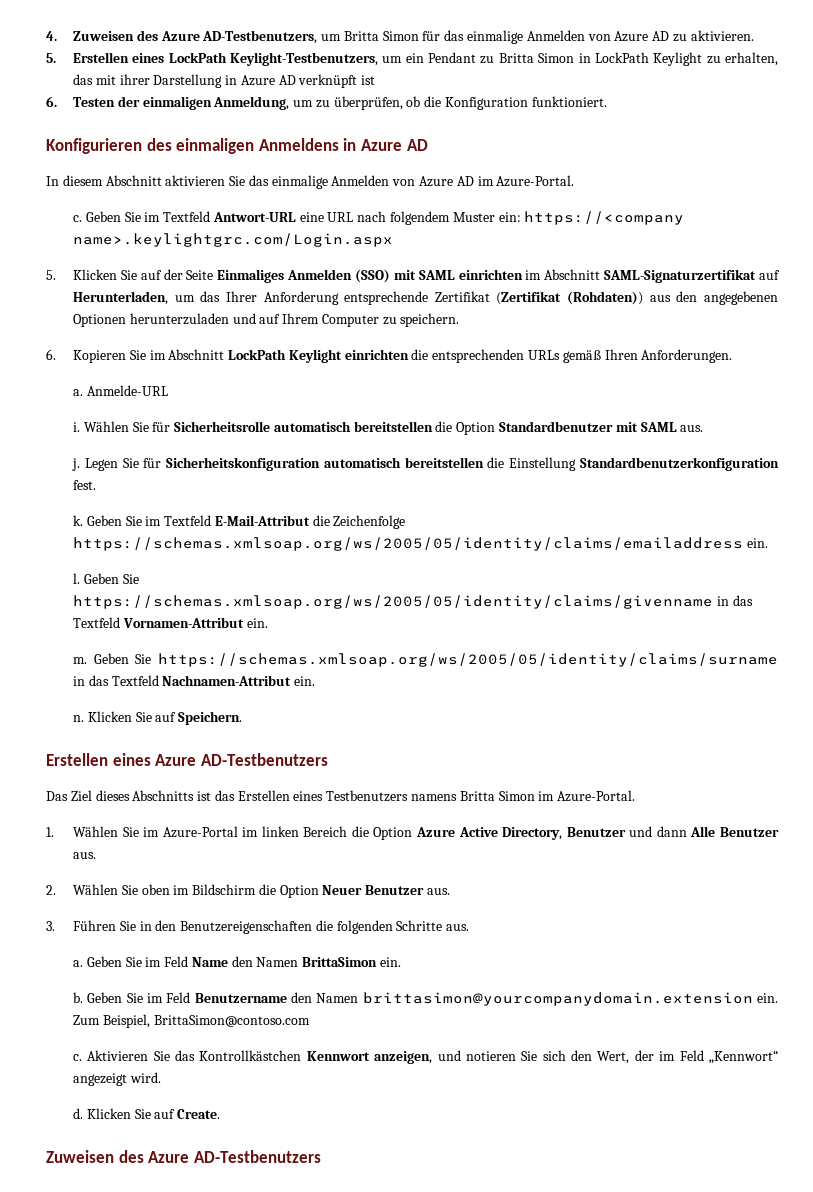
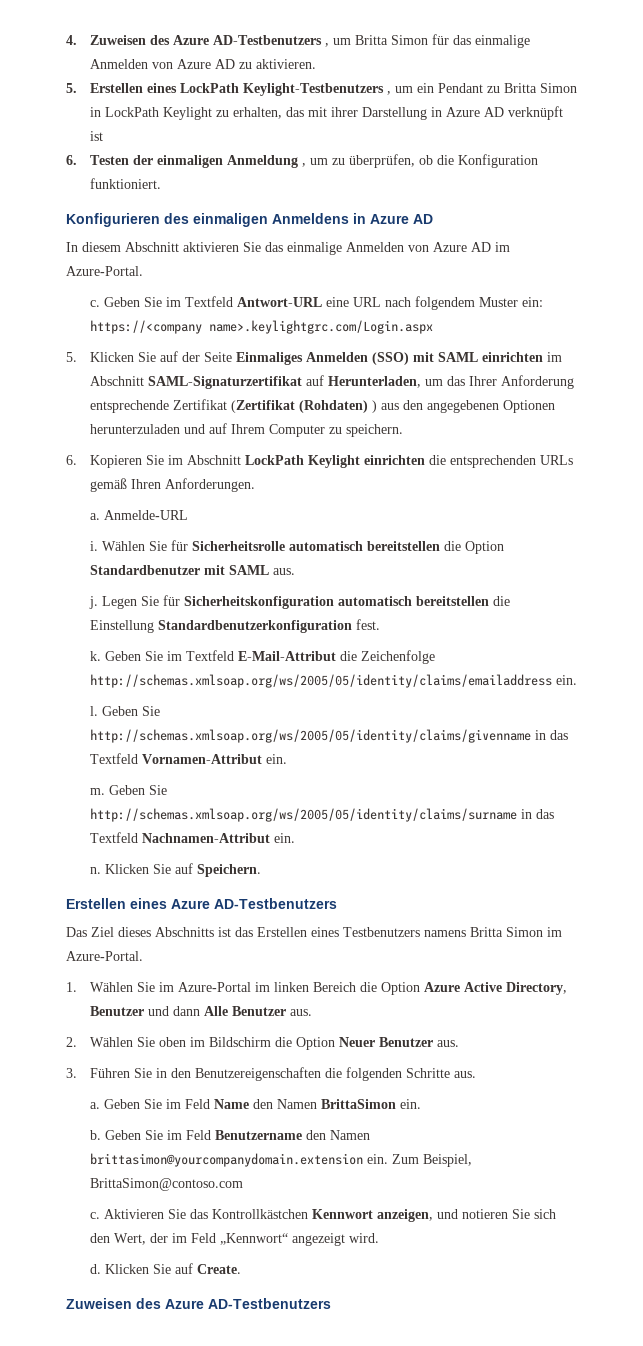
- 4. Zuweisen des Azure AD-Testbenutzers, um Britta Simon für das einmalige Anmelden von Azure AD zu aktivieren.
+ 4. Zuweisen des Azure AD-Testbenutzers , um Britta Simon für das einmalige Anmelden von Azure AD zu aktivieren.
- 5. Erstellen eines LockPath Keylight-Testbenutzers, um ein Pendant zu Britta Simon in LockPath Keylight zu erhalten, das mit ihrer Darstellung in Azure AD verknüpft ist
+ 5. Erstellen eines LockPath Keylight-Testbenutzers , um ein Pendant zu Britta Simon in LockPath Keylight zu erhalten, das mit ihrer Darstellung in Azure AD verknüpft ist
- 6. Testen der einmaligen Anmeldung, um zu überprüfen, ob die Konfiguration funktioniert.
+ 6. Testen der einmaligen Anmeldung , um zu überprüfen, ob die Konfiguration funktioniert.
- 5. Klicken Sie auf der Seite Einmaliges Anmelden (SSO) mit SAML einrichten im Abschnitt SAML-Signaturzertifikat auf Herunterladen, um das Ihrer Anforderung entsprechende Zertifikat (Zertifikat (Rohdaten)) aus den angegebenen Optionen herunterzuladen und auf Ihrem Computer zu speichern.
+ 5. Klicken Sie auf der Seite Einmaliges Anmelden (SSO) mit SAML einrichten im Abschnitt SAML-Signaturzertifikat auf Herunterladen, um das Ihrer Anforderung entsprechende Zertifikat (Zertifikat (Rohdaten) ) aus den angegebenen Optionen herunterzuladen und auf Ihrem Computer zu speichern.
- Geben Sie im Textfeld E-Mail-Attribut die Zeichenfolge https://schemas.xmlsoap.org/ws/2005/05/identity/claims/emailaddress ein.
+ Geben Sie im Textfeld E-Mail-Attribut die Zeichenfolge http://schemas.xmlsoap.org/ws/2005/05/identity/claims/emailaddress ein.
- Geben Sie https://schemas.xmlsoap.org/ws/2005/05/identity/claims/givenname in das Textfeld Vornamen-Attribut ein.
+ Geben Sie http://schemas.xmlsoap.org/ws/2005/05/identity/claims/givenname in das Textfeld Vornamen-Attribut ein.
- Geben Sie https://schemas.xmlsoap.org/ws/2005/05/identity/claims/surname in das Textfeld Nachnamen-Attribut ein.
+ Geben Sie http://schemas.xmlsoap.org/ws/2005/05/identity/claims/surname in das Textfeld Nachnamen-Attribut ein.

